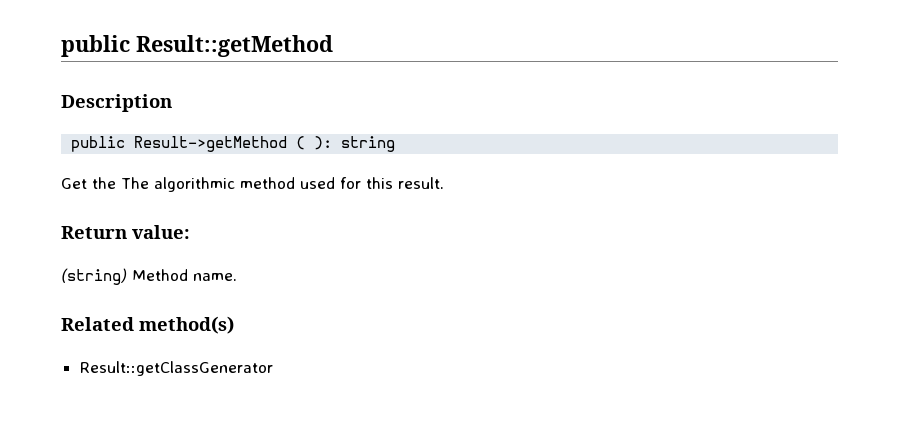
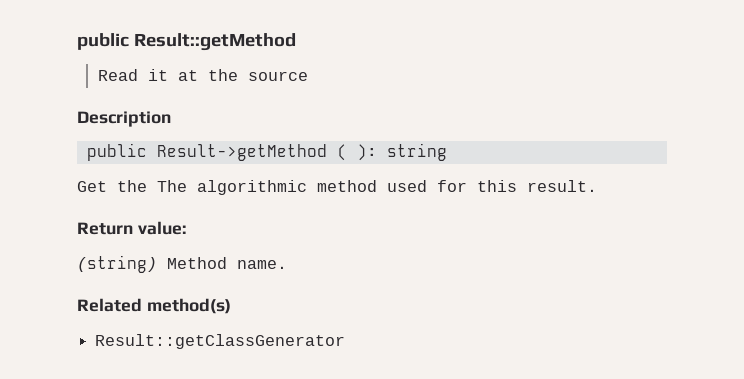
+ Read it at the source

